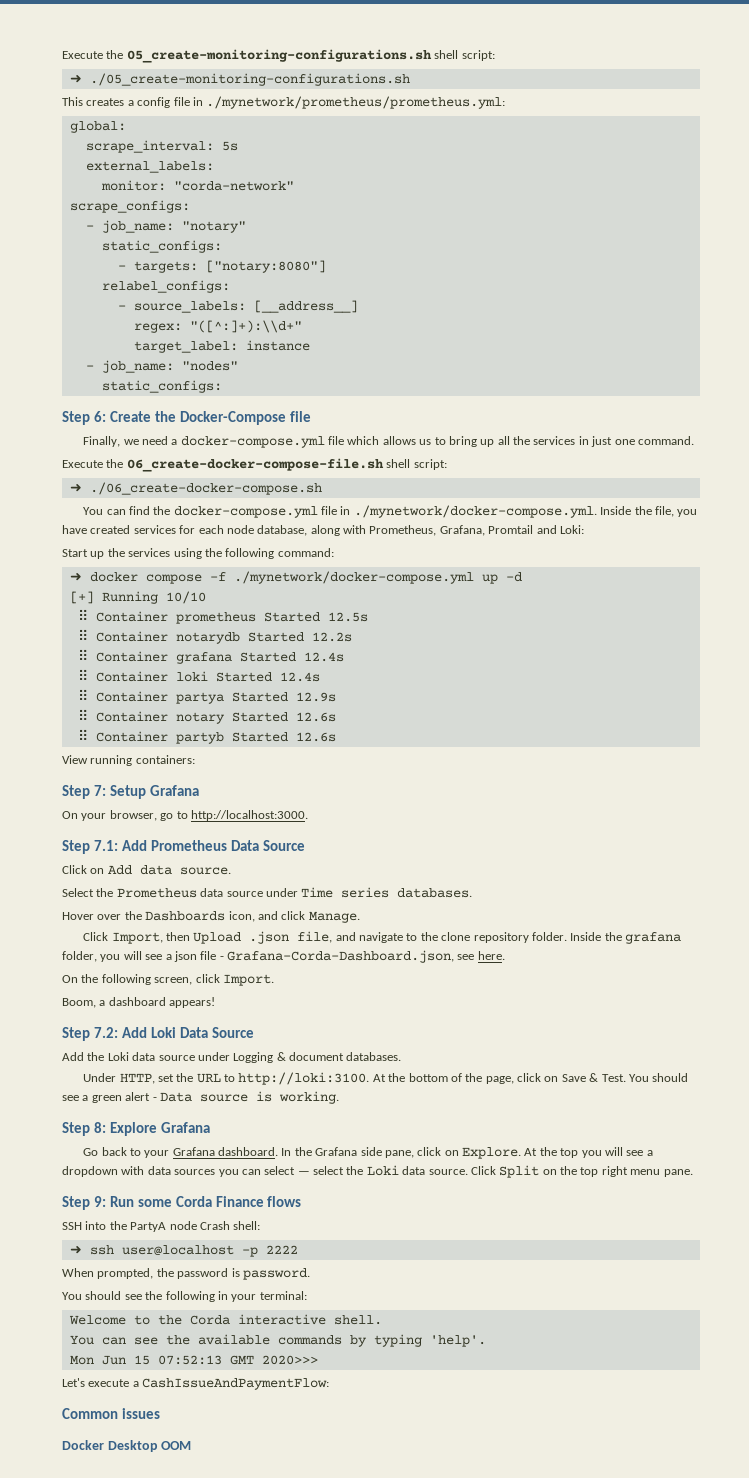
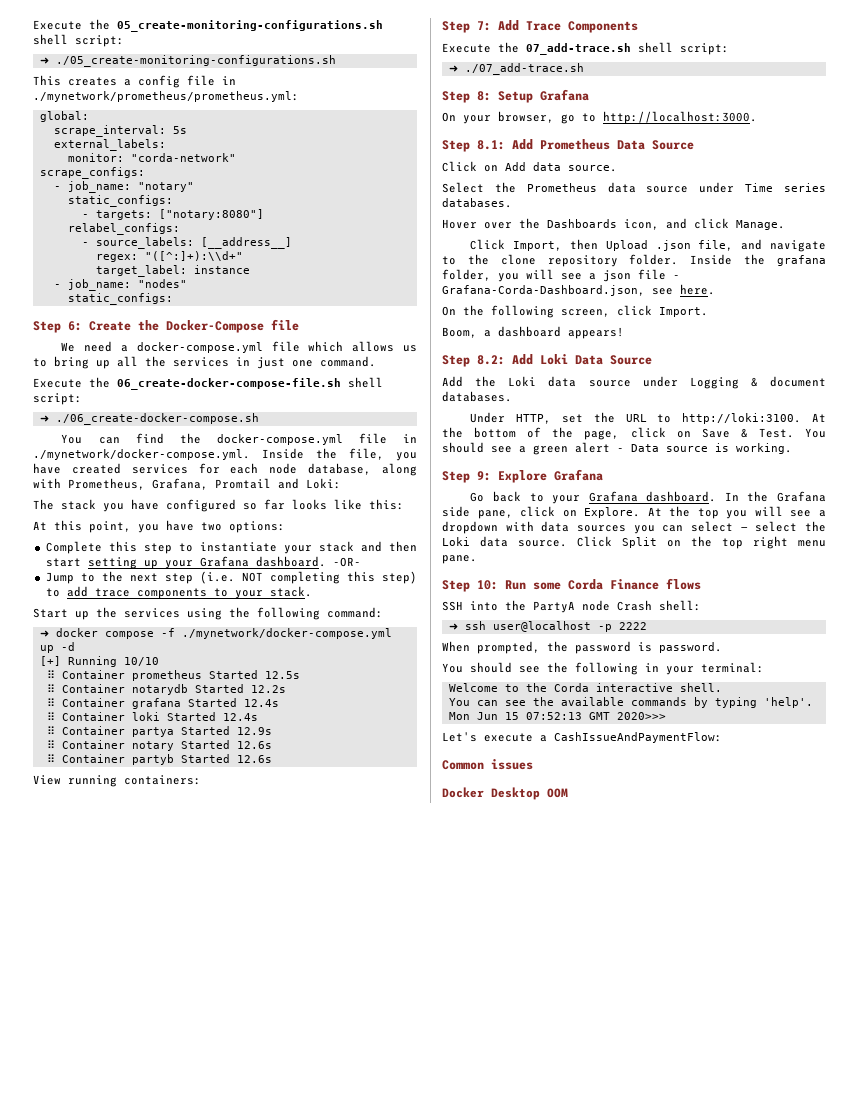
- Finally, we need a docker-compose.yml file which allows us to bring up all the services in just one command.
+ We need a docker-compose.yml file which allows us to bring up all the services in just one command.
+ The stack you have configured so far looks like this:
+ At this point, you have two options:
+ Complete this step to instantiate your stack and then start setting up your Grafana dashboard. -OR-
+ Jump to the next step (i.e. NOT completing this step) to add trace components to your stack.
- Step 7: Setup Grafana
+ Step 7: Add Trace Components
+ Execute the 07_add-trace.sh shell script:
+ ➜ ./07_add-trace.sh
+ Step 8: Setup Grafana
- Step 7.1: Add Prometheus Data Source
+ Step 8.1: Add Prometheus Data Source
- Step 7.2: Add Loki Data Source
+ Step 8.2: Add Loki Data Source
- Step 8: Explore Grafana
+ Step 9: Explore Grafana
- Step 9: Run some Corda Finance flows
+ Step 10: Run some Corda Finance flows

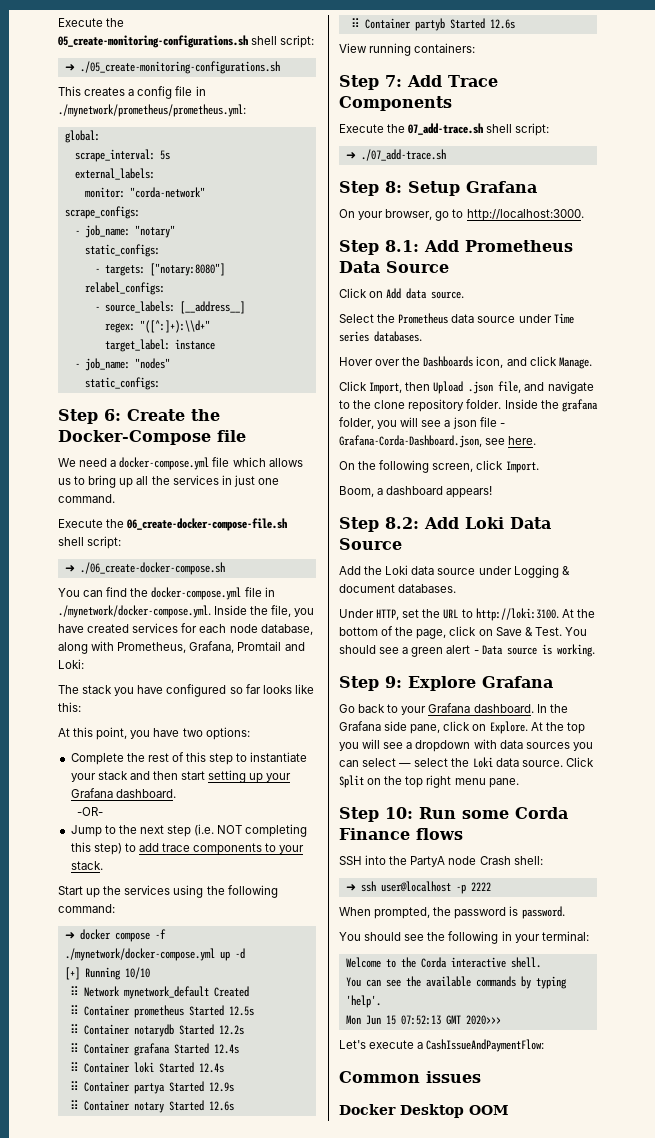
- Complete this step to instantiate your stack and then start setting up your Grafana dashboard. -OR-
+ Complete the rest of this step to instantiate your stack and then start setting up your Grafana dashboard.
+ -OR-
+ ⠿ Network mynetwork_default Created

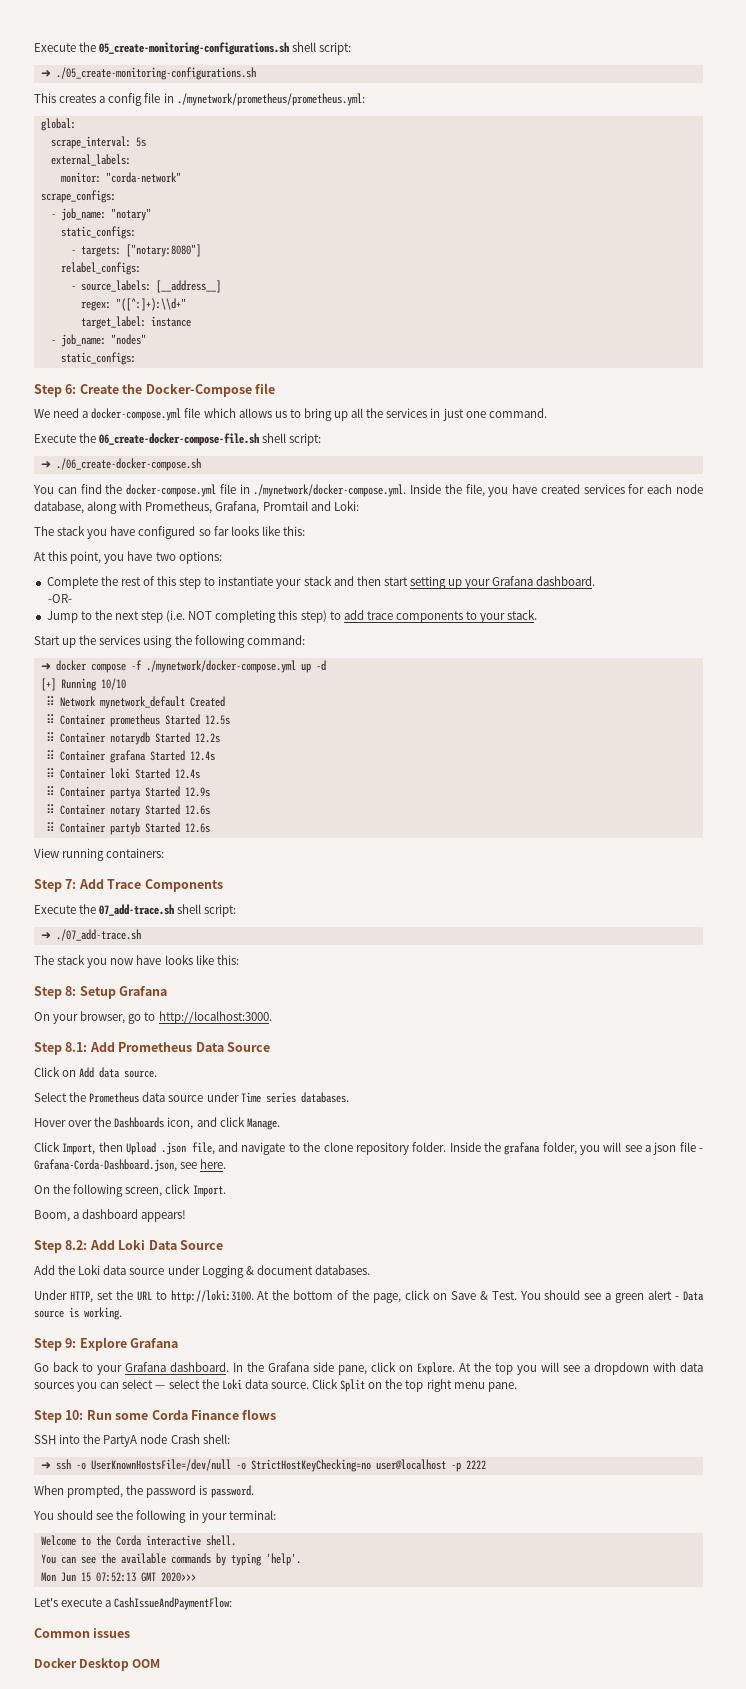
+ The stack you now have looks like this:
- ➜ ssh user@localhost -p 2222
+ ➜ ssh -o UserKnownHostsFile=/dev/null -o StrictHostKeyChecking=no user@localhost -p 2222

